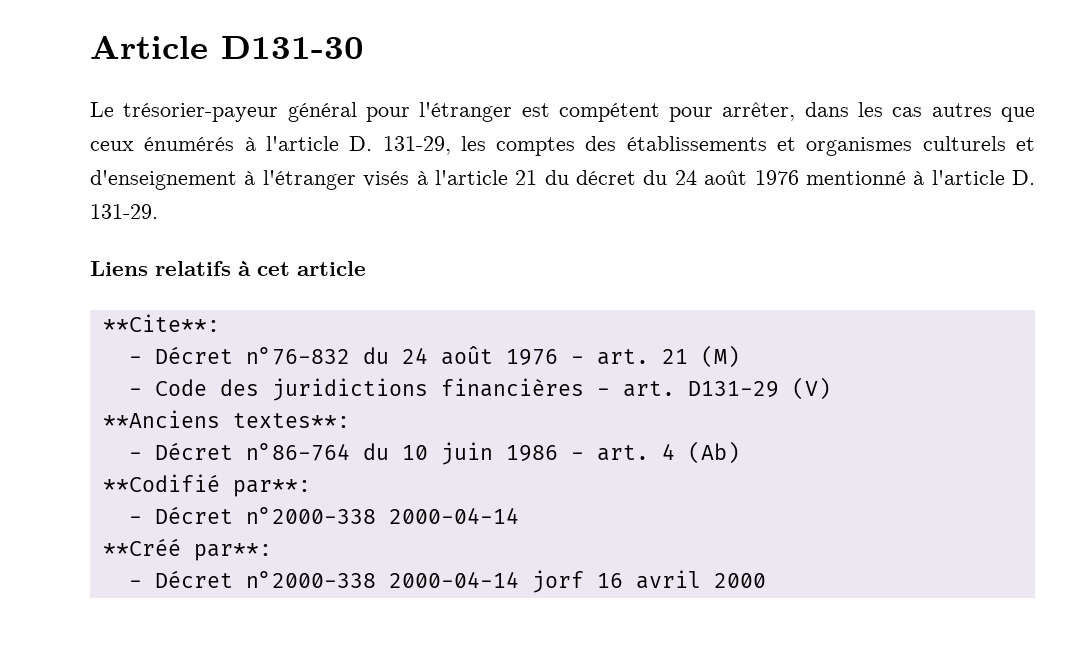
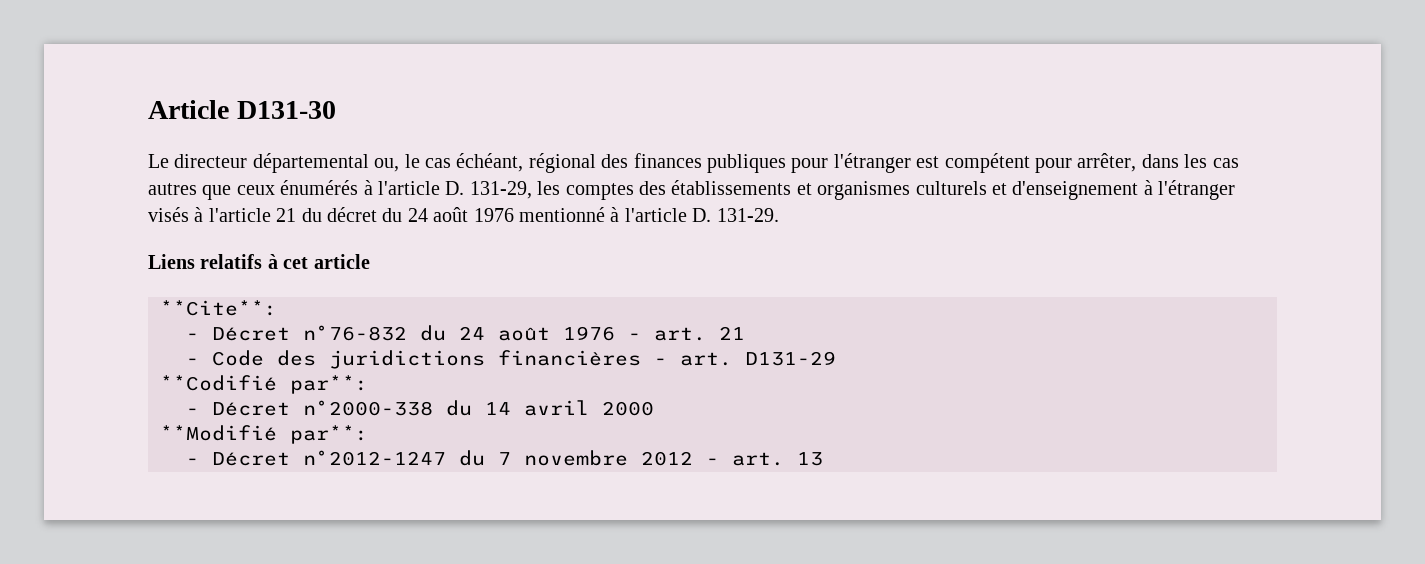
- Le trésorier-payeur général pour l'étranger est compétent pour arrêter, dans les cas autres que ceux énumérés à l'article D. 131-29, les comptes des établissements et organismes culturels et d'enseignement à l'étranger visés à l'article 21 du décret du 24 août 1976 mentionné à l'article D. 131-29.
+ Le directeur départemental ou, le cas échéant, régional des finances publiques pour l'étranger est compétent pour arrêter, dans les cas autres que ceux énumérés à l'article D. 131-29, les comptes des établissements et organismes culturels et d'enseignement à l'étranger visés à l'article 21 du décret du 24 août 1976 mentionné à l'article D. 131-29.
- - Décret n°76-832 du 24 août 1976 - art. 21 (M)
+ - Décret n°76-832 du 24 août 1976 - art. 21
- - Code des juridictions financières - art. D131-29 (V)
- **Anciens textes**:
- - Décret n°86-764 du 10 juin 1986 - art. 4 (Ab)
+ - Code des juridictions financières - art. D131-29
  **Codifié par**:
- - Décret n°2000-338 2000-04-14
- **Créé par**:
- - Décret n°2000-338 2000-04-14 jorf 16 avril 2000
+ - Décret n°2000-338 du 14 avril 2000
+ **Modifié par**:
+ - Décret n°2012-1247 du 7 novembre 2012 - art. 13

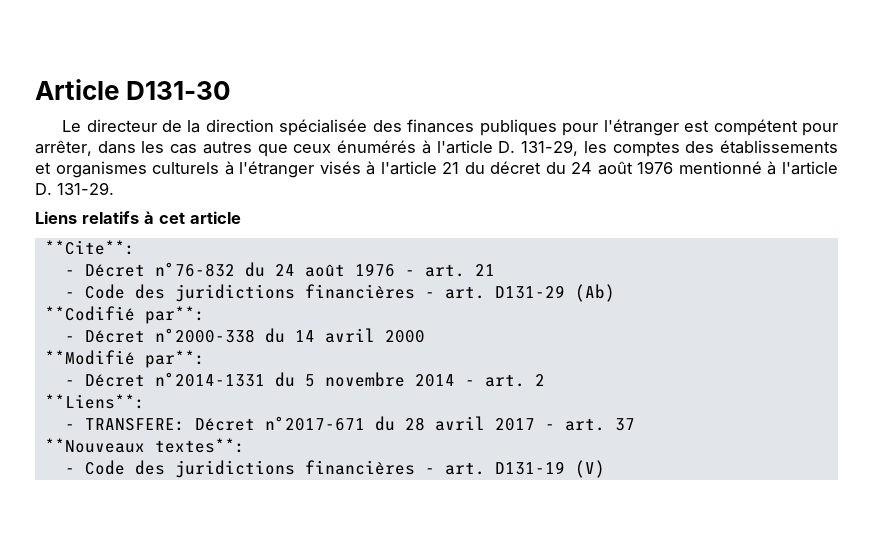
- Le directeur départemental ou, le cas échéant, régional des finances publiques pour l'étranger est compétent pour arrêter, dans les cas autres que ceux énumérés à l'article D. 131-29, les comptes des établissements et organismes culturels et d'enseignement à l'étranger visés à l'article 21 du décret du 24 août 1976 mentionné à l'article D. 131-29.
+ Le directeur de la direction spécialisée des finances publiques pour l'étranger est compétent pour arrêter, dans les cas autres que ceux énumérés à l'article D. 131-29, les comptes des établissements et organismes culturels à l'étranger visés à l'article 21 du décret du 24 août 1976 mentionné à l'article D. 131-29.
- - Code des juridictions financières - art. D131-29
+ - Code des juridictions financières - art. D131-29 (Ab)
- - Décret n°2012-1247 du 7 novembre 2012 - art. 13
+ - Décret n°2014-1331 du 5 novembre 2014 - art. 2
+ **Liens**:
+ - TRANSFERE: Décret n°2017-671 du 28 avril 2017 - art. 37
+ **Nouveaux textes**:
+ - Code des juridictions financières - art. D131-19 (V)

